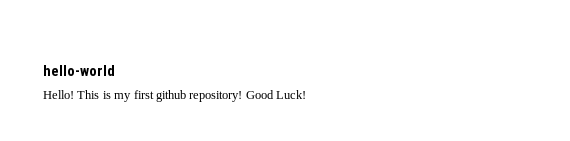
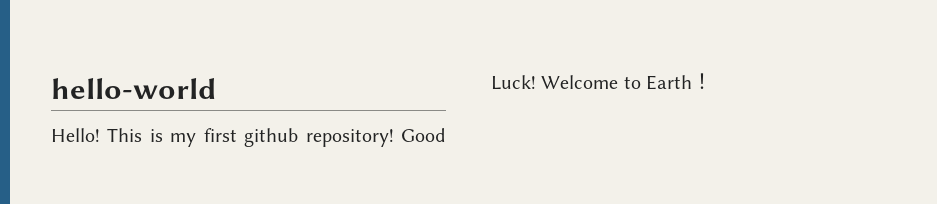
+ Welcome to Earth！

